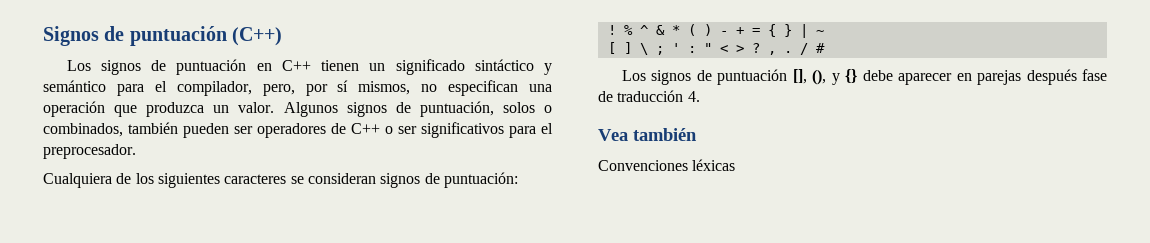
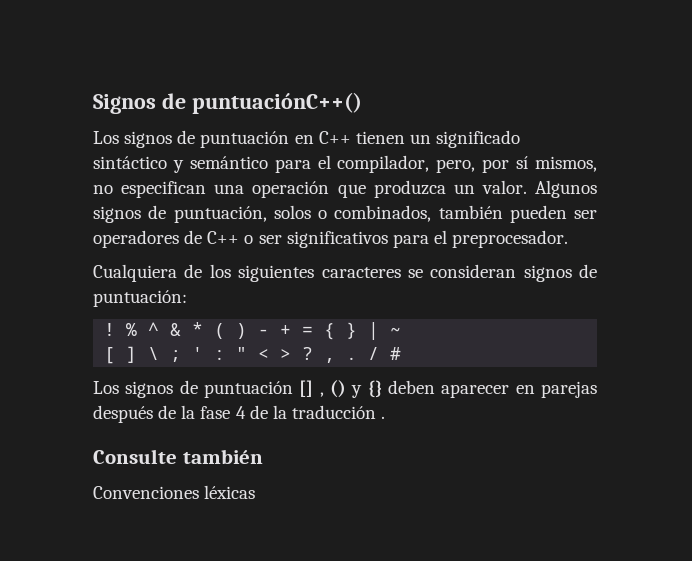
- Signos de puntuación (C++)
+ Signos de puntuaciónC++()
- Los signos de puntuación [], (), y {} debe aparecer en parejas después fase de traducción 4.
- Vea también
+ Los signos de puntuación [] , () y {} deben aparecer en parejas después de la fase 4 de la traducción .
+ Consulte también

